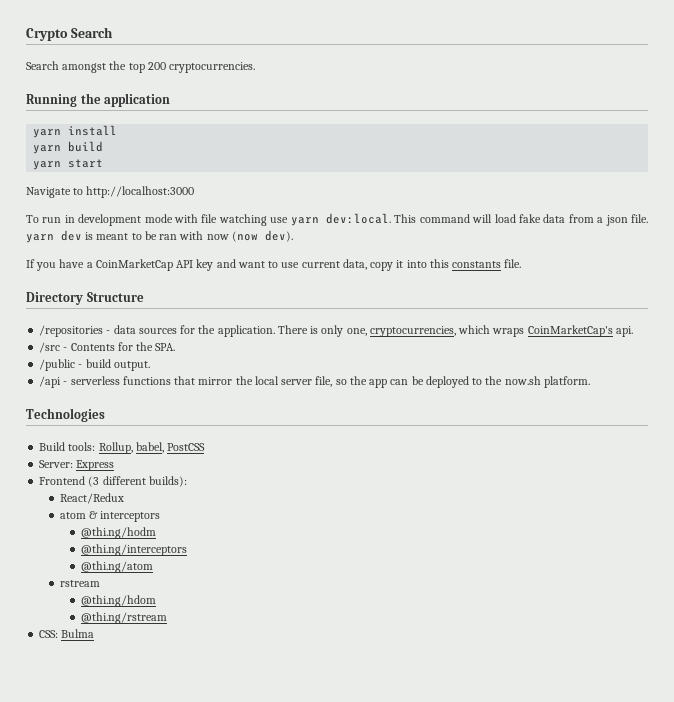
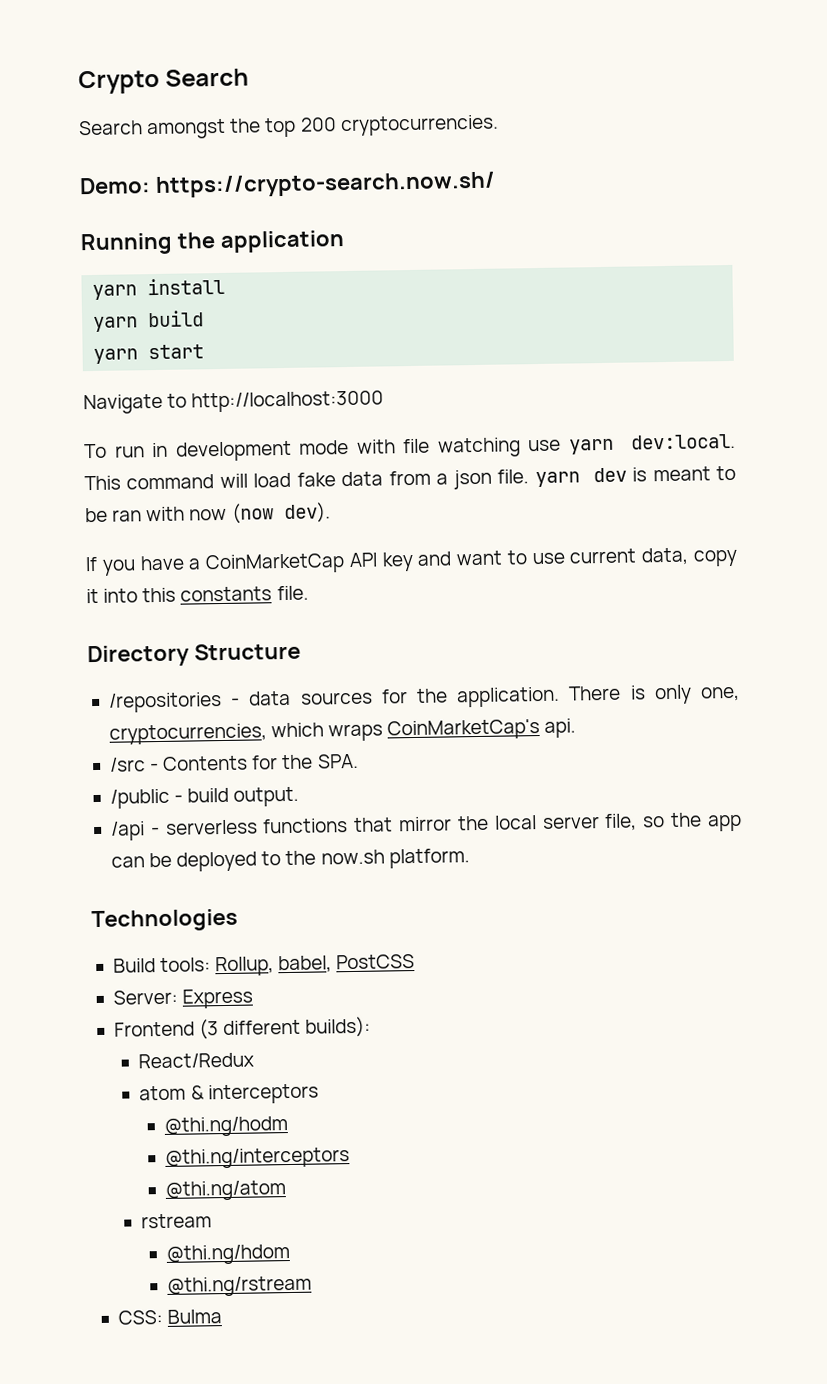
+ Demo: https://crypto-search.now.sh/

